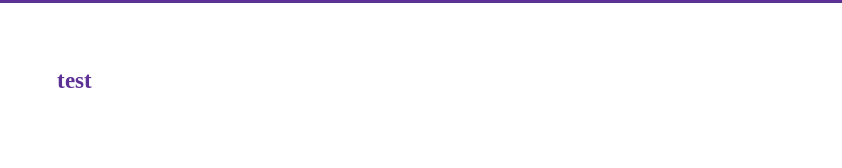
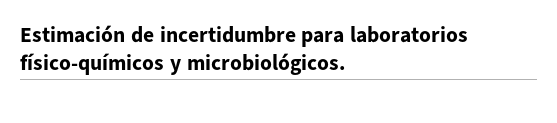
- test
+ Estimación de incertidumbre para laboratorios físico-químicos y microbiológicos.

